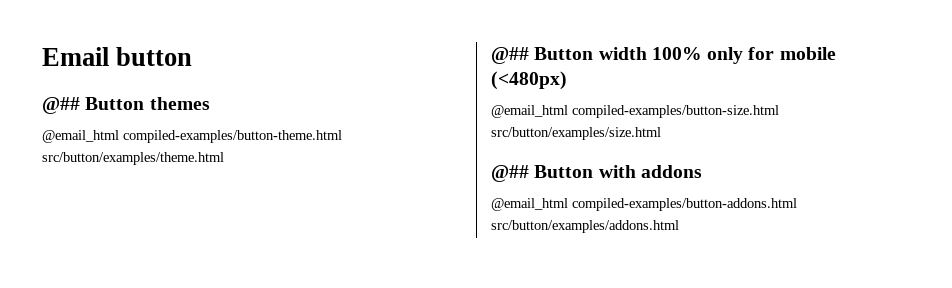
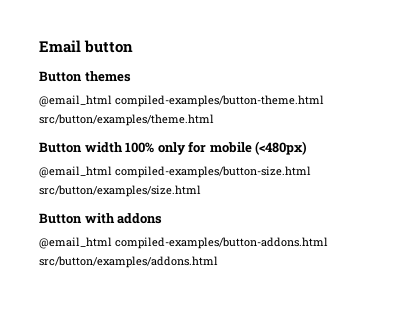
- @## Button themes
+ Button themes
- @## Button width 100% only for mobile (<480px)
+ Button width 100% only for mobile (<480px)
- @## Button with addons
+ Button with addons

